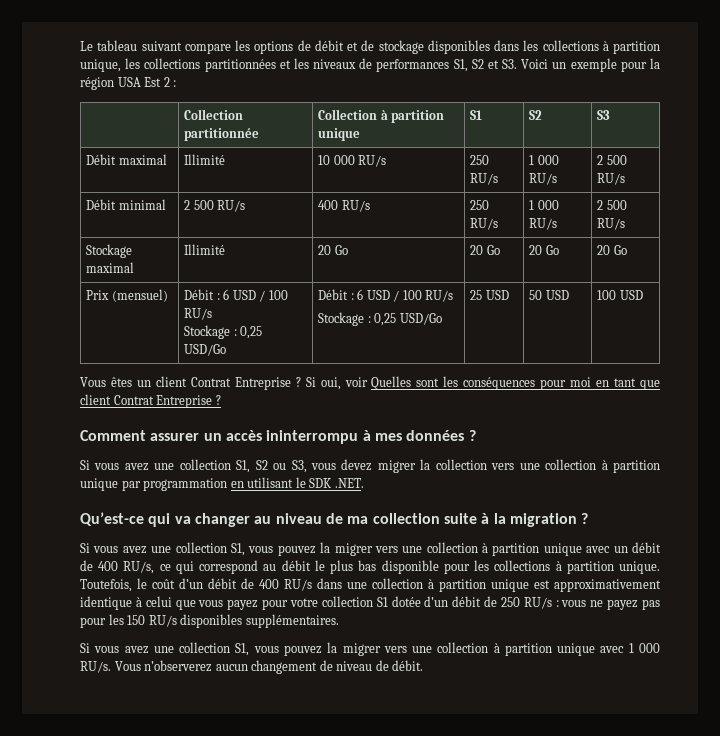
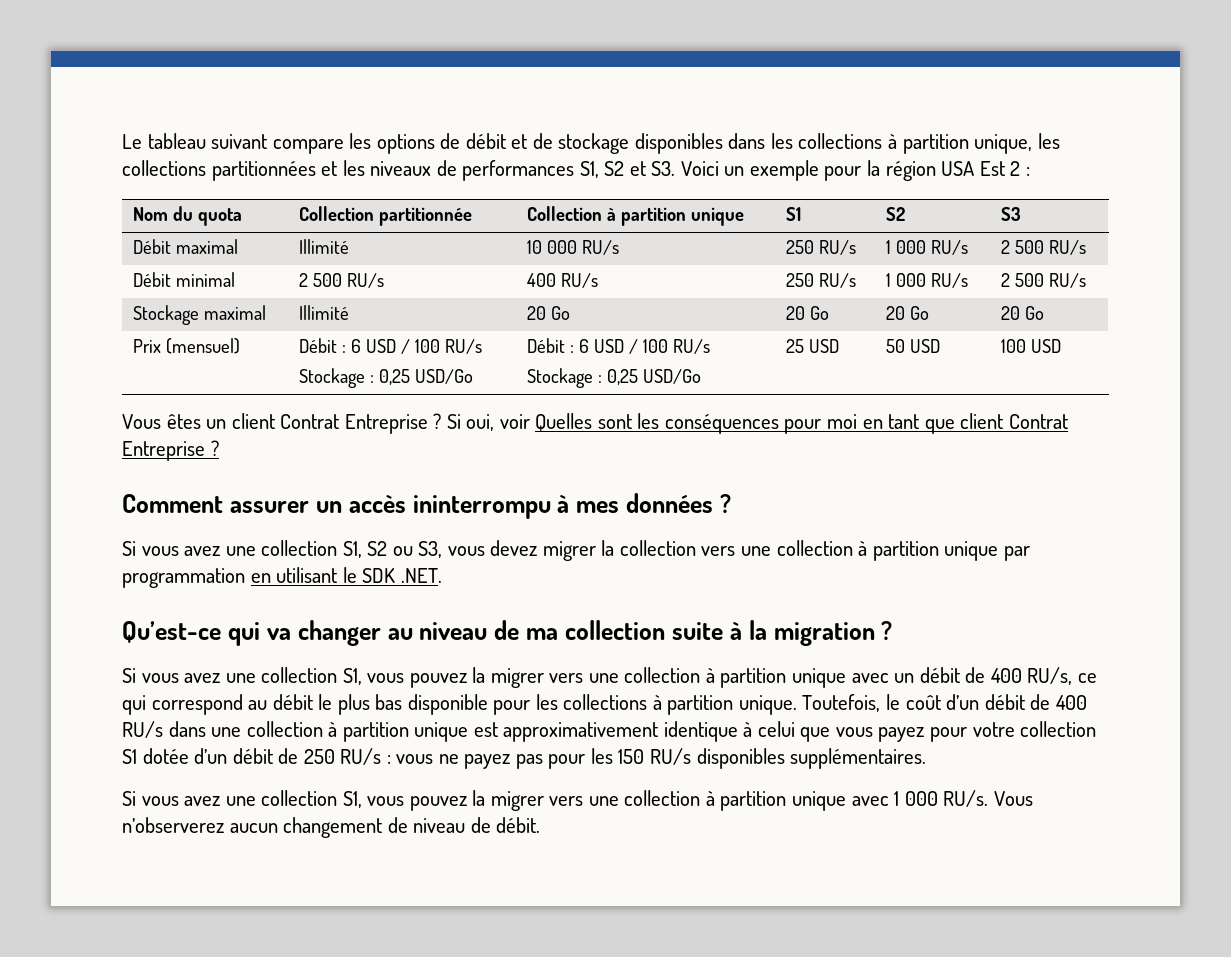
- | Collection partitionnée | Collection à partition unique | S1 | S2 | S3
+ Nom du quota | Collection partitionnée | Collection à partition unique | S1 | S2 | S3

